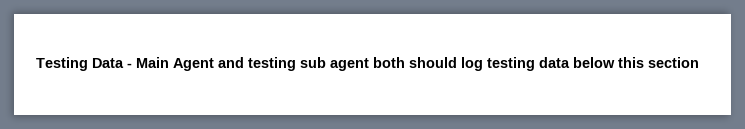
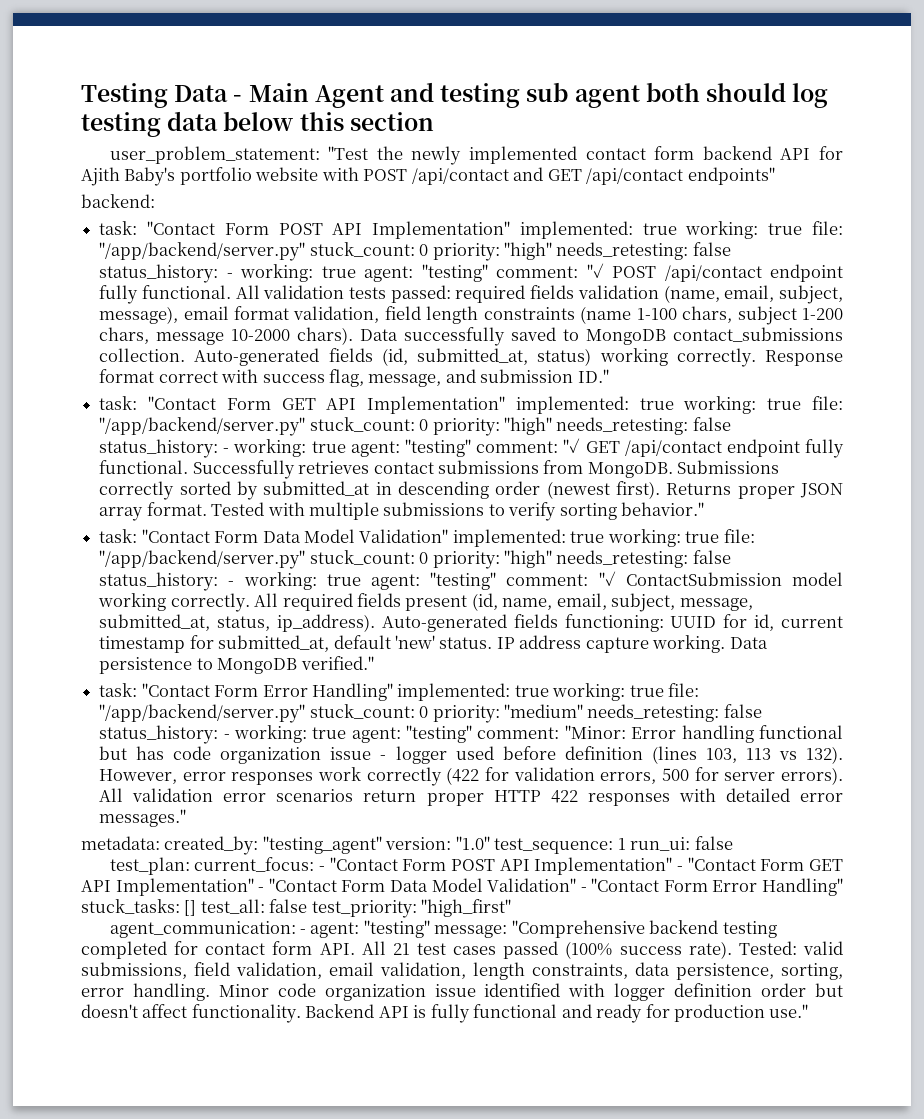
+ user_problem_statement: "Test the newly implemented contact form backend API for Ajith Baby's portfolio website with POST /api/contact and GET /api/contact endpoints"
+ backend:
+ task: "Contact Form POST API Implementation" implemented: true working: true file: "/app/backend/server.py" stuck_count: 0 priority: "high" needs_retesting: false status_history: - working: true agent: "testing" comment: "✓ POST /api/contact endpoint fully functional. All validation tests passed: required fields validation (name, email, subject, message), email format validation, field length constraints (name 1-100 chars, subject 1-200 chars, message 10-2000 chars). Data successfully saved to MongoDB contact_submissions collection. Auto-generated fields (id, submitted_at, status) working correctly. Response format correct with success flag, message, and submission ID."
+ task: "Contact Form GET API Implementation" implemented: true working: true file: "/app/backend/server.py" stuck_count: 0 priority: "high" needs_retesting: false status_history: - working: true agent: "testing" comment: "✓ GET /api/contact endpoint fully functional. Successfully retrieves contact submissions from MongoDB. Submissions correctly sorted by submitted_at in descending order (newest first). Returns proper JSON array format. Tested with multiple submissions to verify sorting behavior."
+ task: "Contact Form Data Model Validation" implemented: true working: true file: "/app/backend/server.py" stuck_count: 0 priority: "high" needs_retesting: false status_history: - working: true agent: "testing" comment: "✓ ContactSubmission model working correctly. All required fields present (id, name, email, subject, message, submitted_at, status, ip_address). Auto-generated fields functioning: UUID for id, current timestamp for submitted_at, default 'new' status. IP address capture working. Data persistence to MongoDB verified."
+ task: "Contact Form Error Handling" implemented: true working: true file: "/app/backend/server.py" stuck_count: 0 priority: "medium" needs_retesting: false status_history: - working: true agent: "testing" comment: "Minor: Error handling functional but has code organization issue - logger used before definition (lines 103, 113 vs 132). However, error responses work correctly (422 for validation errors, 500 for server errors). All validation error scenarios return proper HTTP 422 responses with detailed error messages."
+ metadata: created_by: "testing_agent" version: "1.0" test_sequence: 1 run_ui: false
+ test_plan: current_focus: - "Contact Form POST API Implementation" - "Contact Form GET API Implementation" - "Contact Form Data Model Validation" - "Contact Form Error Handling" stuck_tasks: [] test_all: false test_priority: "high_first"
+ agent_communication: - agent: "testing" message: "Comprehensive backend testing completed for contact form API. All 21 test cases passed (100% success rate). Tested: valid submissions, field validation, email validation, length constraints, data persistence, sorting, error handling. Minor code organization issue identified with logger definition order but doesn't affect functionality. Backend API is fully functional and ready for production use."

